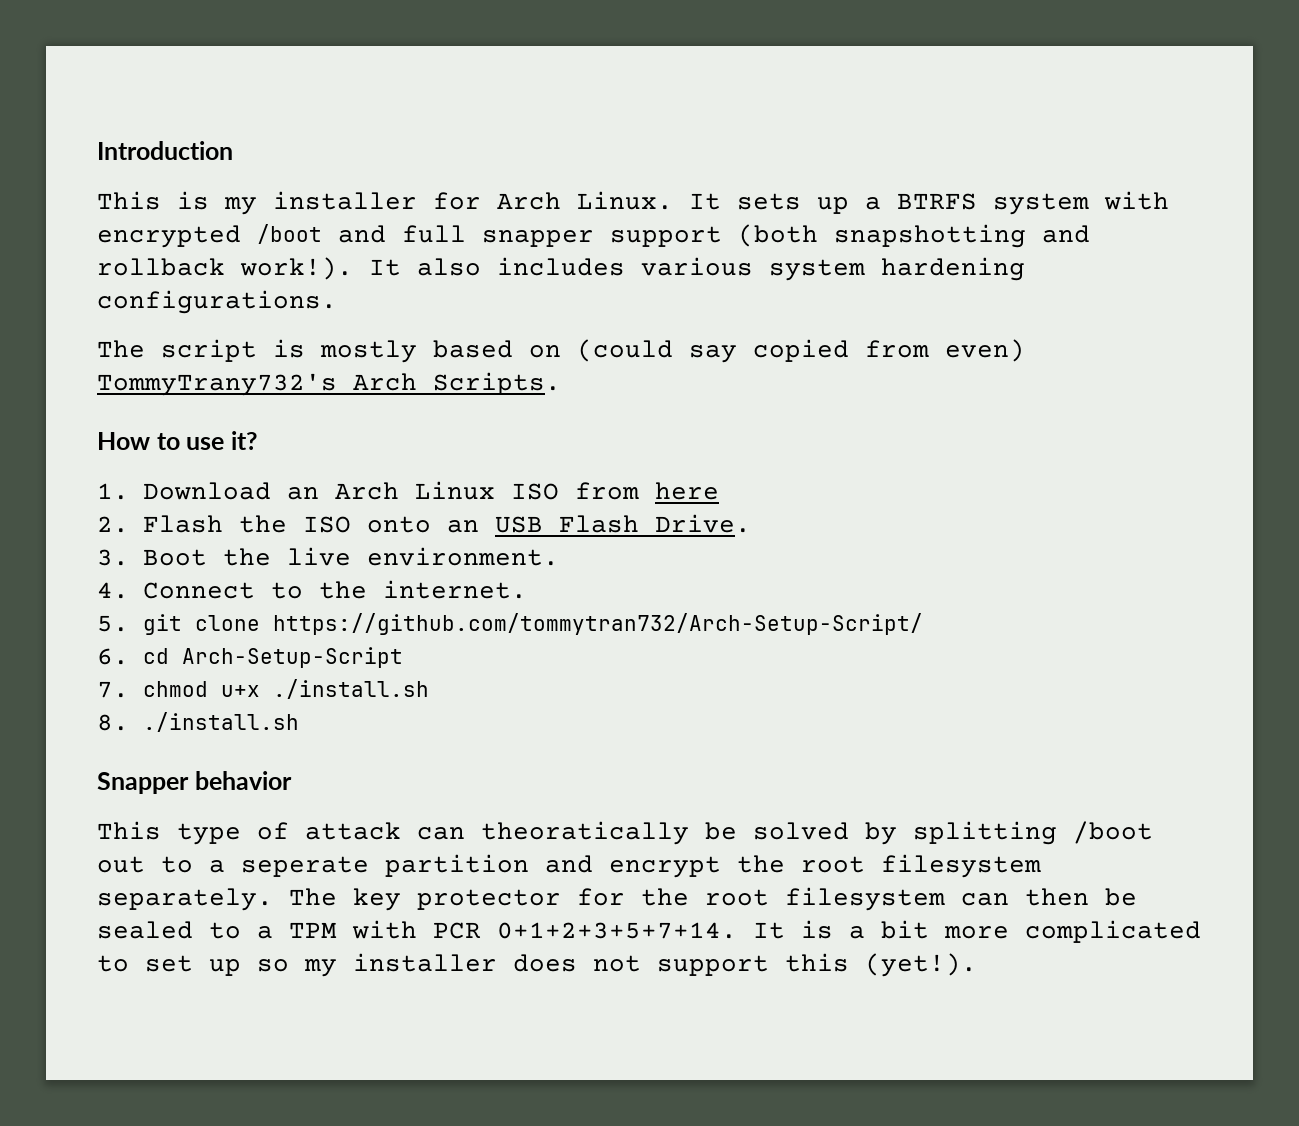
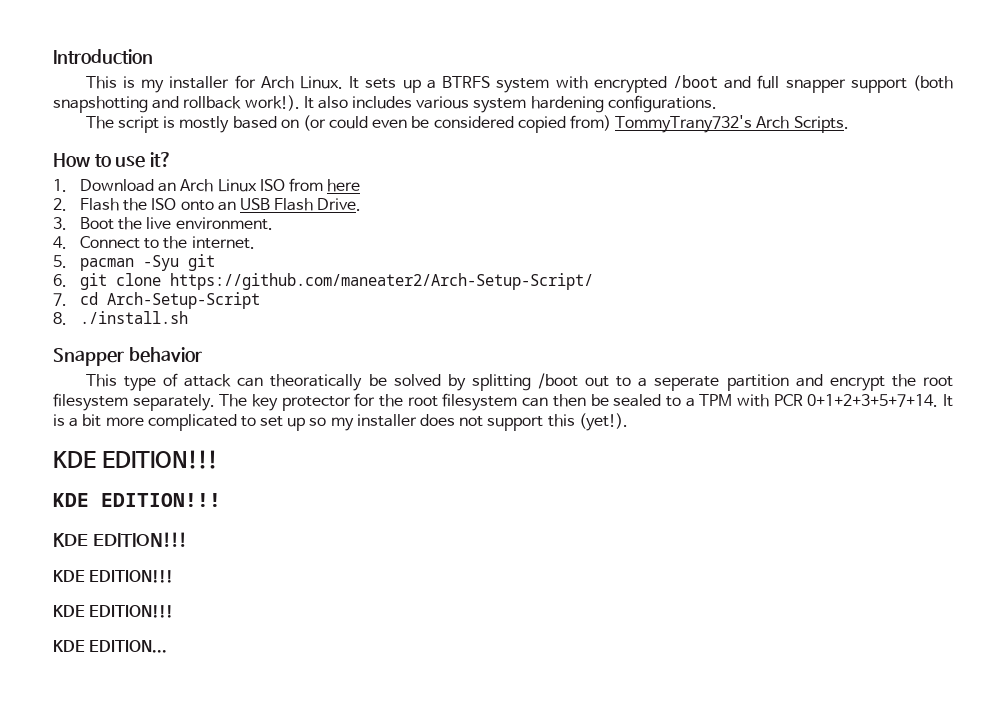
- The script is mostly based on (could say copied from even) TommyTrany732's Arch Scripts.
+ The script is mostly based on (or could even be considered copied from) TommyTrany732's Arch Scripts.
- 5. git clone https://github.com/tommytran732/Arch-Setup-Script/
- 6. cd Arch-Setup-Script
- 7. chmod u+x ./install.sh
+ 5. pacman -Syu git
+ 6. git clone https://github.com/maneater2/Arch-Setup-Script/
+ 7. cd Arch-Setup-Script
  It is a bit more complicated to set up so my installer does not support this (yet!).
+ KDE EDITION!!!
+ KDE EDITION!!!
+ KDE EDITION!!!
+ KDE EDITION!!!
+ KDE EDITION!!!
+ KDE EDITION...

